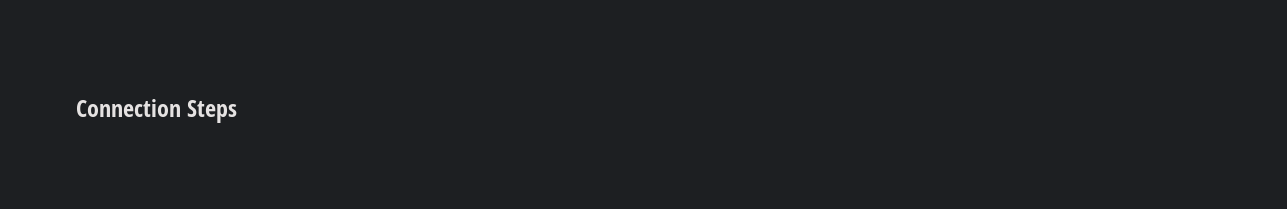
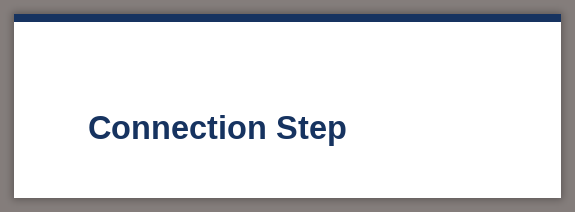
- Connection Steps
+ Connection Step

